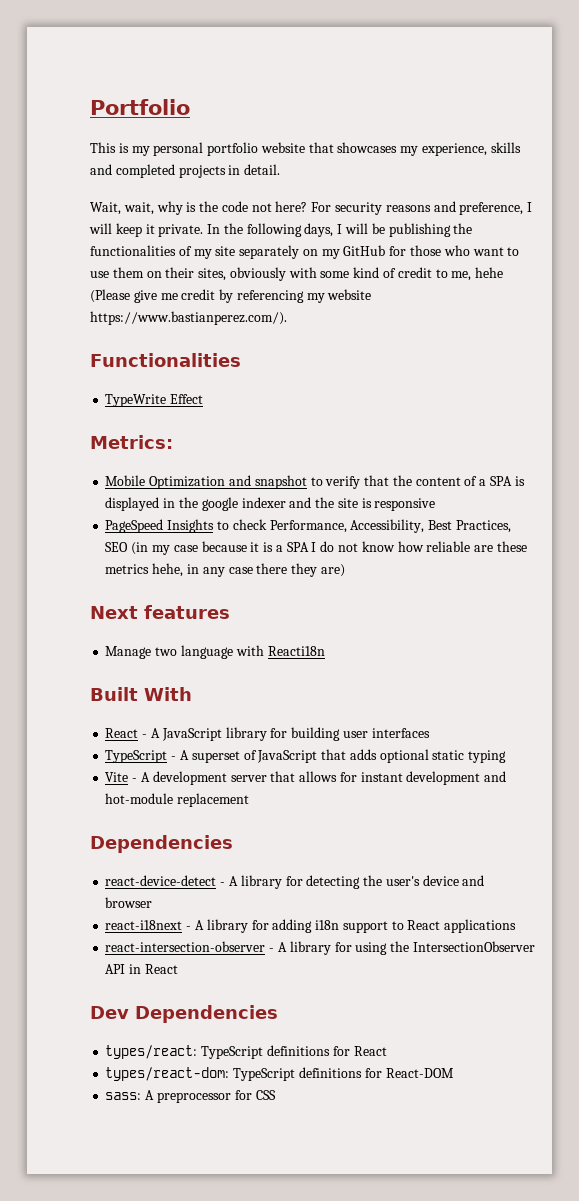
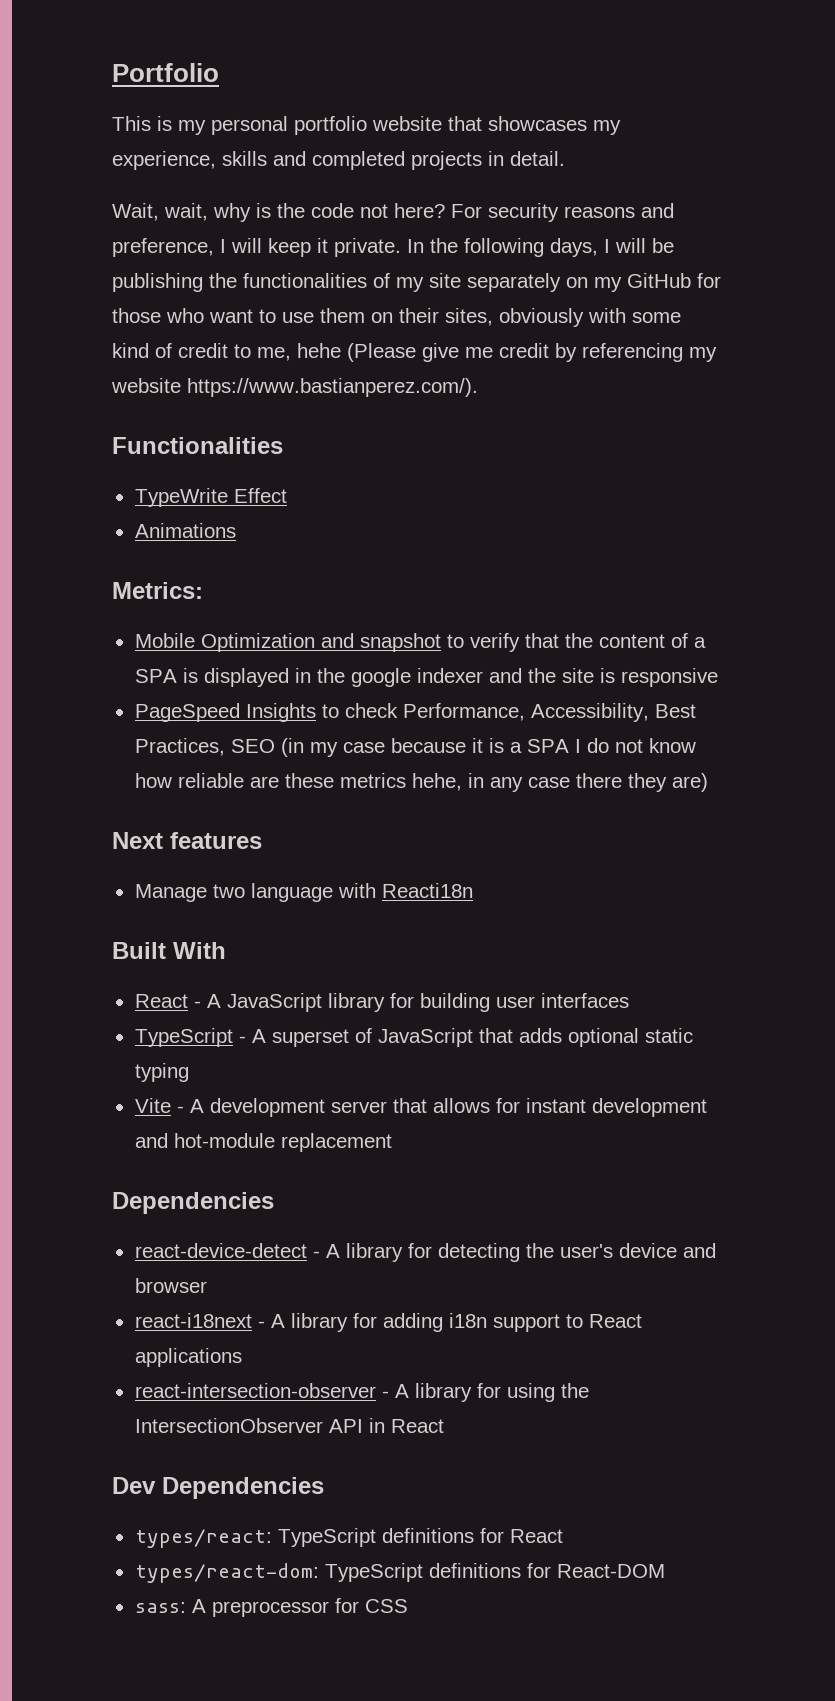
+ Animations

